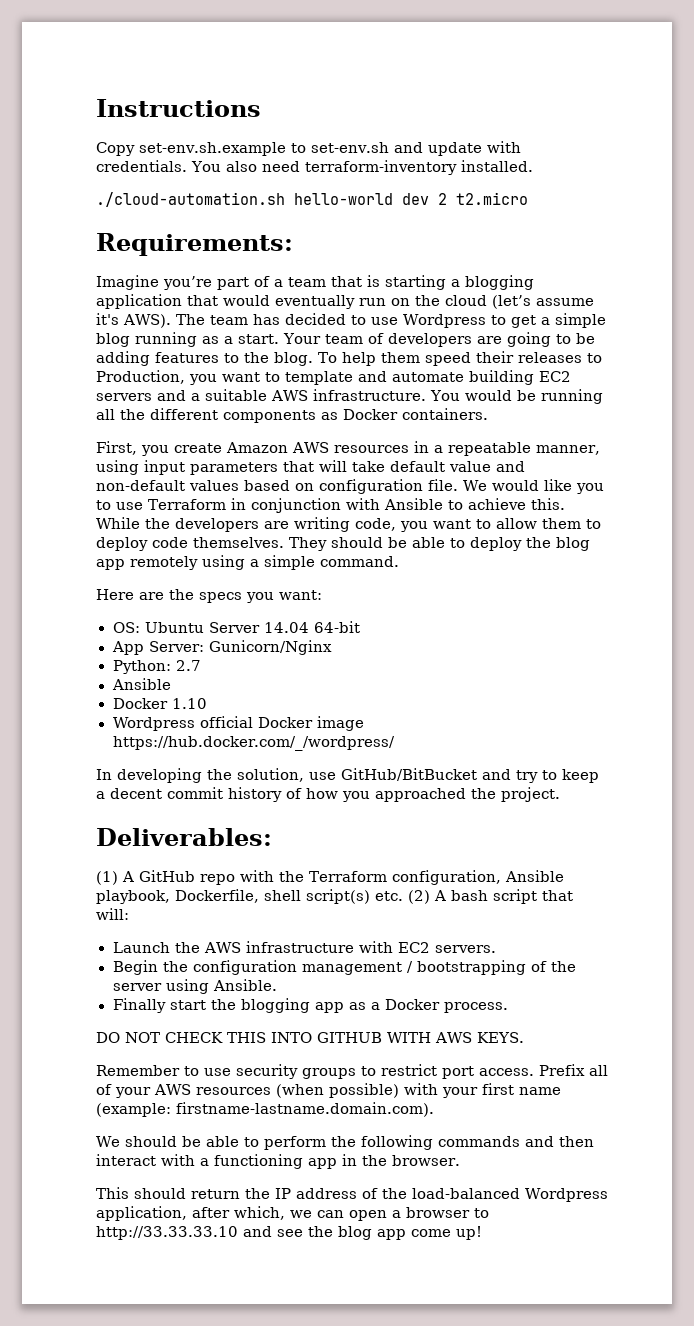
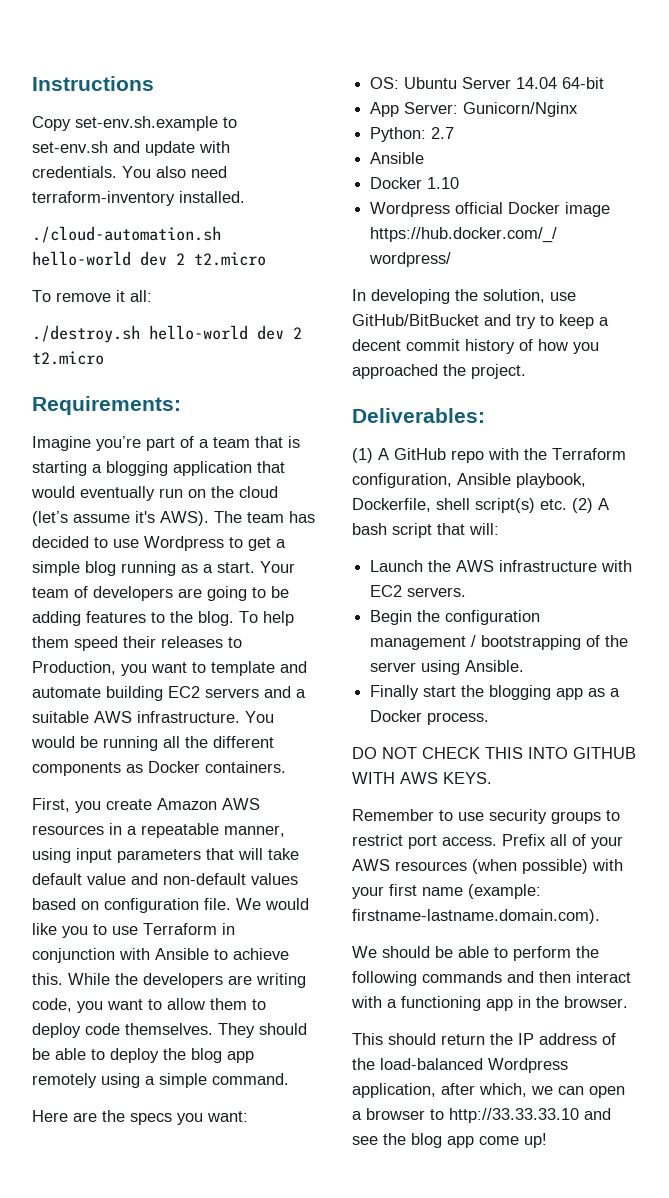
+ To remove it all:
+ ./destroy.sh hello-world dev 2 t2.micro

